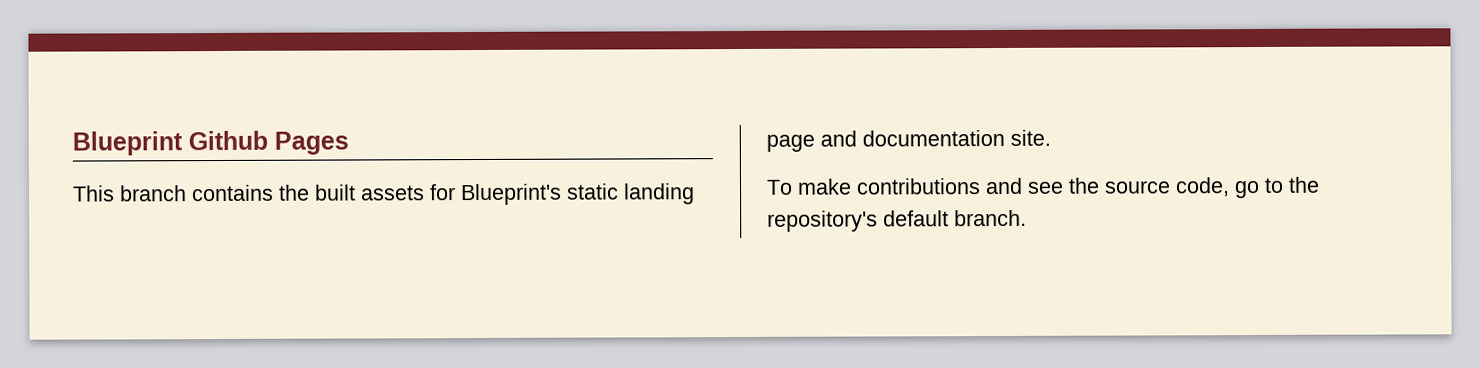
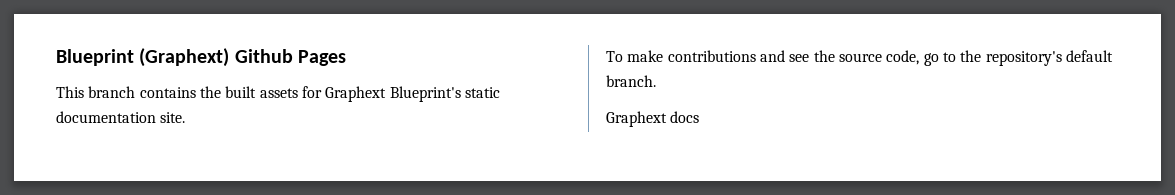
- Blueprint Github Pages
+ Blueprint (Graphext) Github Pages
- This branch contains the built assets for Blueprint's static landing page and documentation site.
+ This branch contains the built assets for Graphext Blueprint's static documentation site.
+ Graphext docs

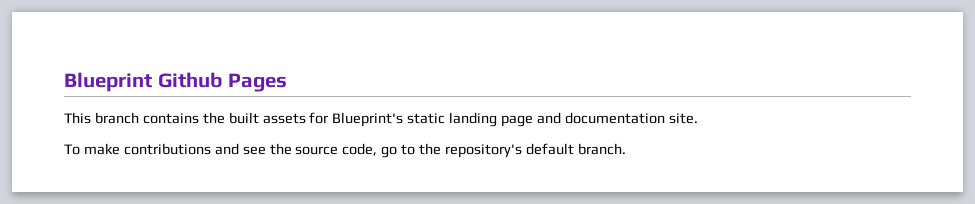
- Blueprint (Graphext) Github Pages
+ Blueprint Github Pages
- This branch contains the built assets for Graphext Blueprint's static documentation site.
+ This branch contains the built assets for Blueprint's static landing page and documentation site.
- Graphext docs

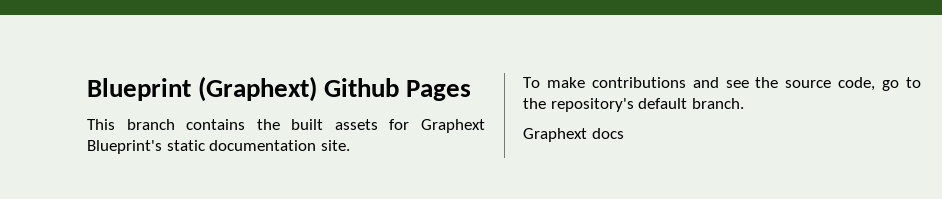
- Blueprint Github Pages
+ Blueprint (Graphext) Github Pages
- This branch contains the built assets for Blueprint's static landing page and documentation site.
+ This branch contains the built assets for Graphext Blueprint's static documentation site.
+ Graphext docs

